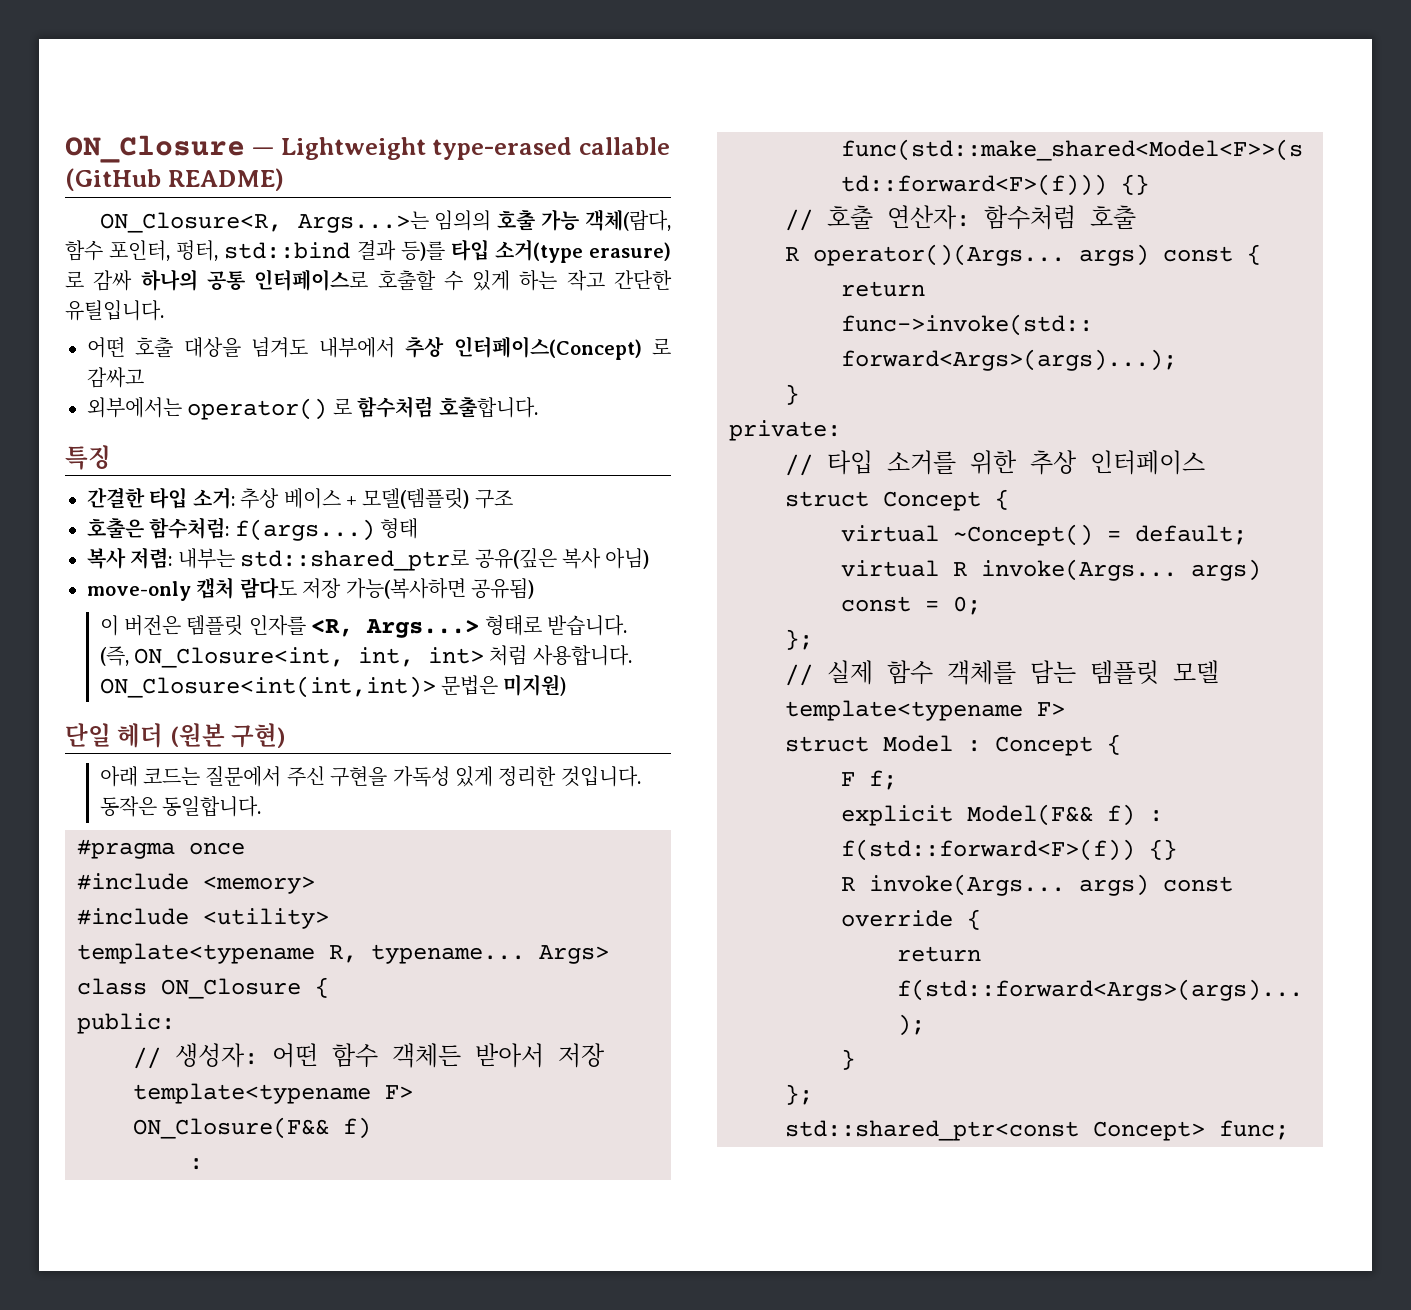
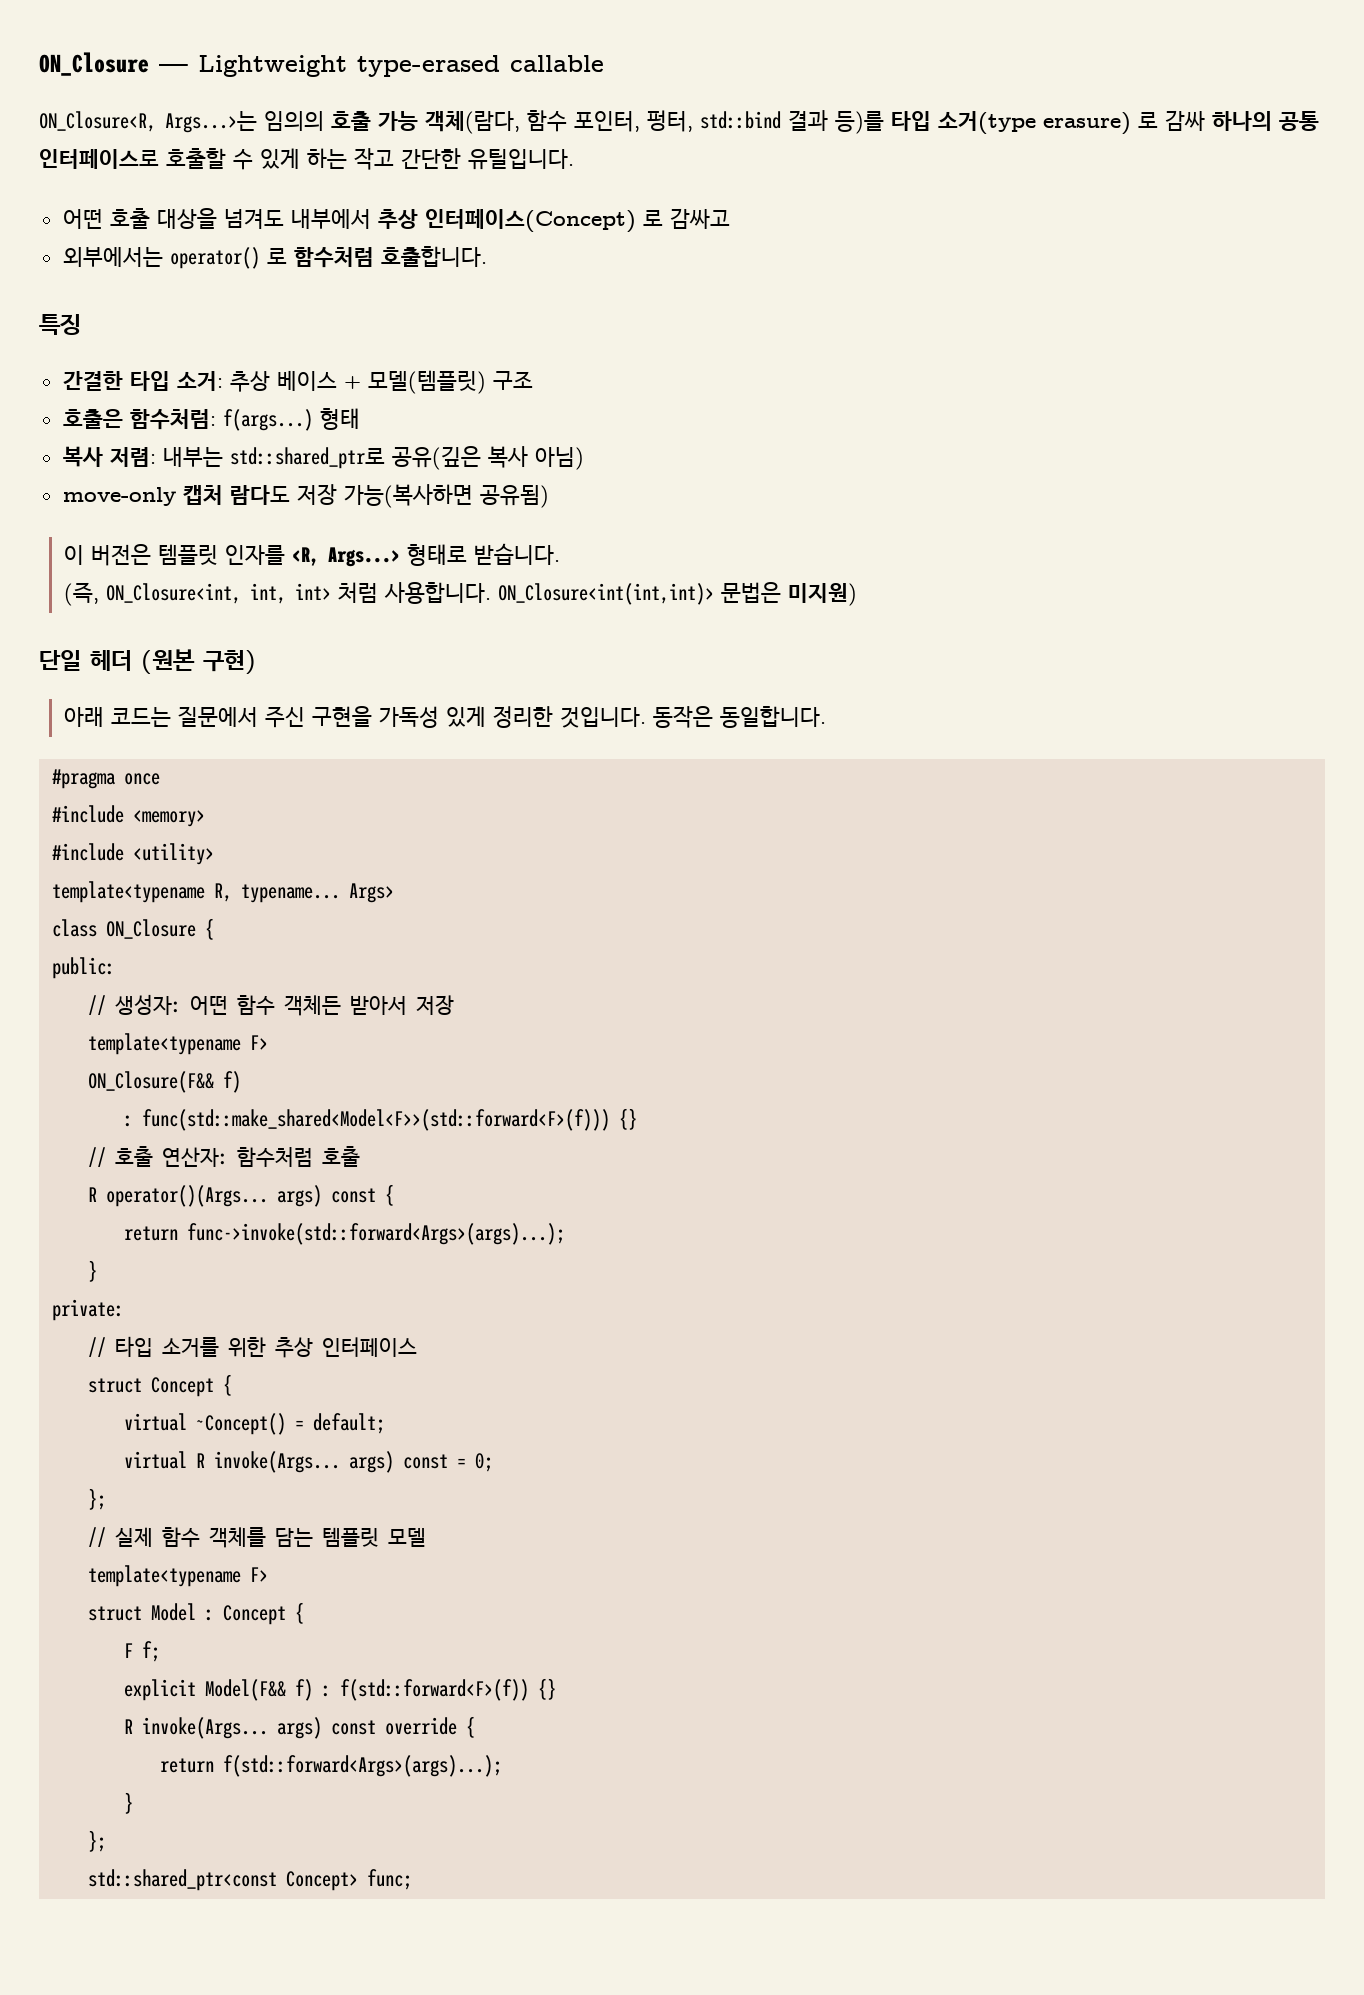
- ON_Closure — Lightweight type-erased callable (GitHub README)
+ ON_Closure — Lightweight type-erased callable

